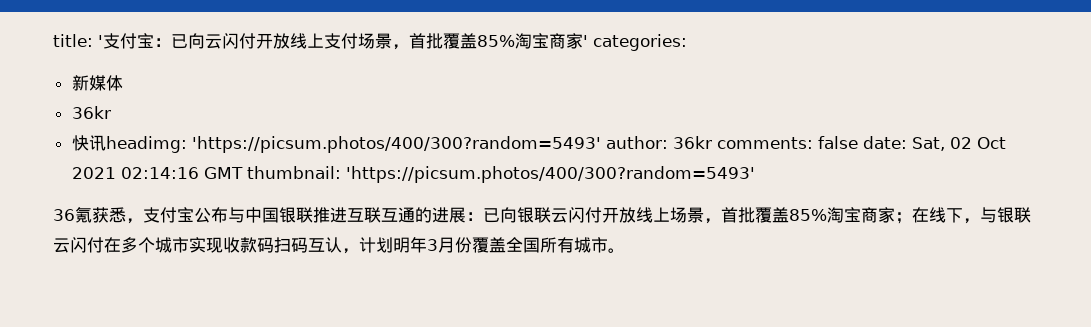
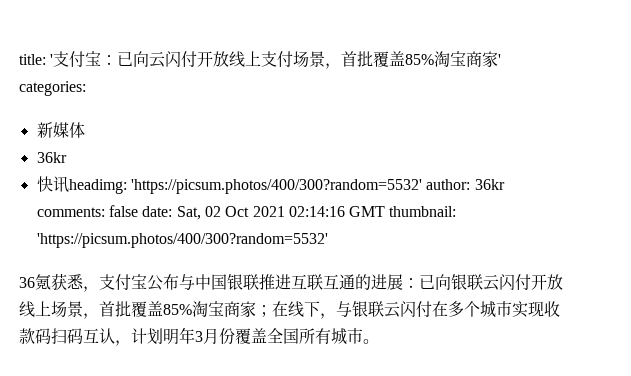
- 快讯headimg: 'https://picsum.photos/400/300?random=5493' author: 36kr comments: false date: Sat, 02 Oct 2021 02:14:16 GMT thumbnail: 'https://picsum.photos/400/300?random=5493'
+ 快讯headimg: 'https://picsum.photos/400/300?random=5532' author: 36kr comments: false date: Sat, 02 Oct 2021 02:14:16 GMT thumbnail: 'https://picsum.photos/400/300?random=5532'

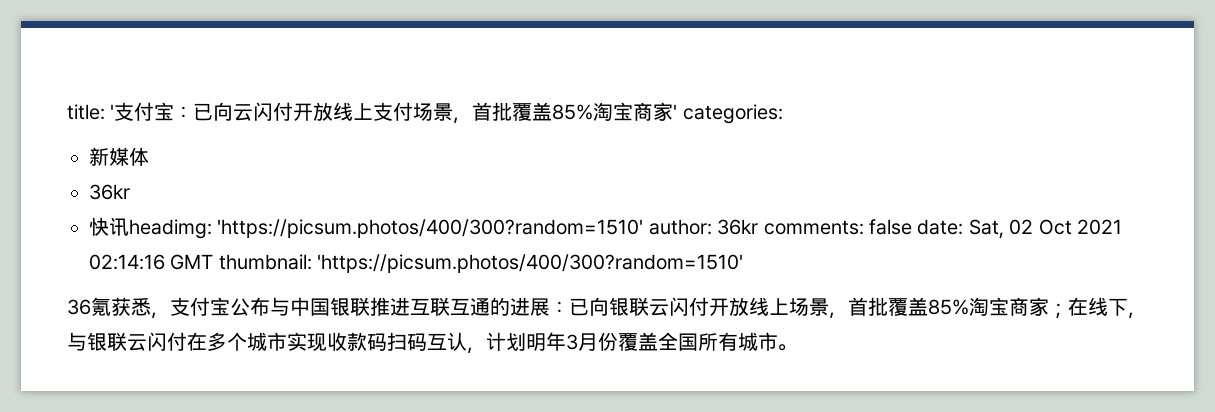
- 快讯headimg: 'https://picsum.photos/400/300?random=5532' author: 36kr comments: false date: Sat, 02 Oct 2021 02:14:16 GMT thumbnail: 'https://picsum.photos/400/300?random=5532'
+ 快讯headimg: 'https://picsum.photos/400/300?random=1510' author: 36kr comments: false date: Sat, 02 Oct 2021 02:14:16 GMT thumbnail: 'https://picsum.photos/400/300?random=1510'

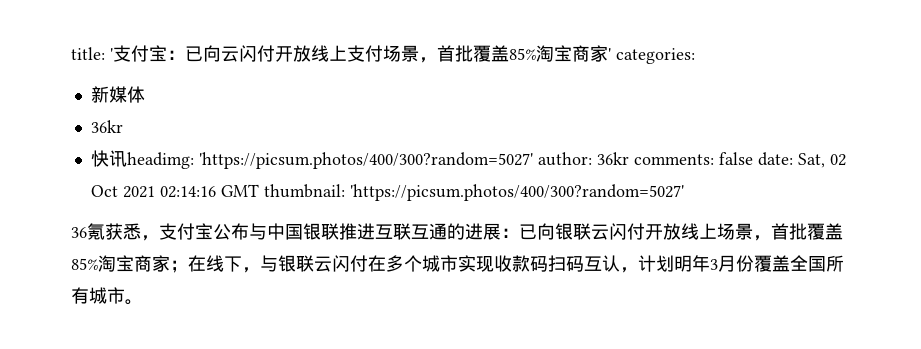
- 快讯headimg: 'https://picsum.photos/400/300?random=1510' author: 36kr comments: false date: Sat, 02 Oct 2021 02:14:16 GMT thumbnail: 'https://picsum.photos/400/300?random=1510'
+ 快讯headimg: 'https://picsum.photos/400/300?random=5027' author: 36kr comments: false date: Sat, 02 Oct 2021 02:14:16 GMT thumbnail: 'https://picsum.photos/400/300?random=5027'

